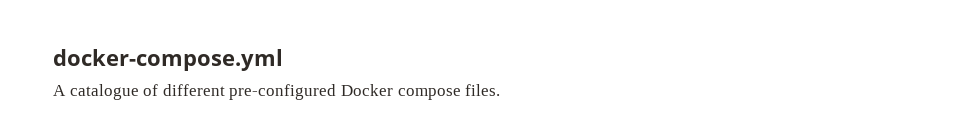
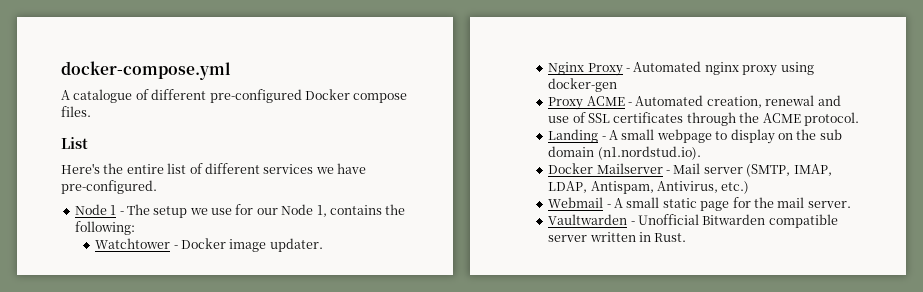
+ List
+ Here's the entire list of different services we have pre-configured.
+ Node 1 - The setup we use for our Node 1, contains the following:
+ Watchtower - Docker image updater.
+ Nginx Proxy - Automated nginx proxy using docker-gen
+ Proxy ACME - Automated creation, renewal and use of SSL certificates through the ACME protocol.
+ Landing - A small webpage to display on the sub domain (n1.nordstud.io).
+ Docker Mailserver - Mail server (SMTP, IMAP, LDAP, Antispam, Antivirus, etc.)
+ Webmail - A small static page for the mail server.
+ Vaultwarden - Unofficial Bitwarden compatible server written in Rust.

